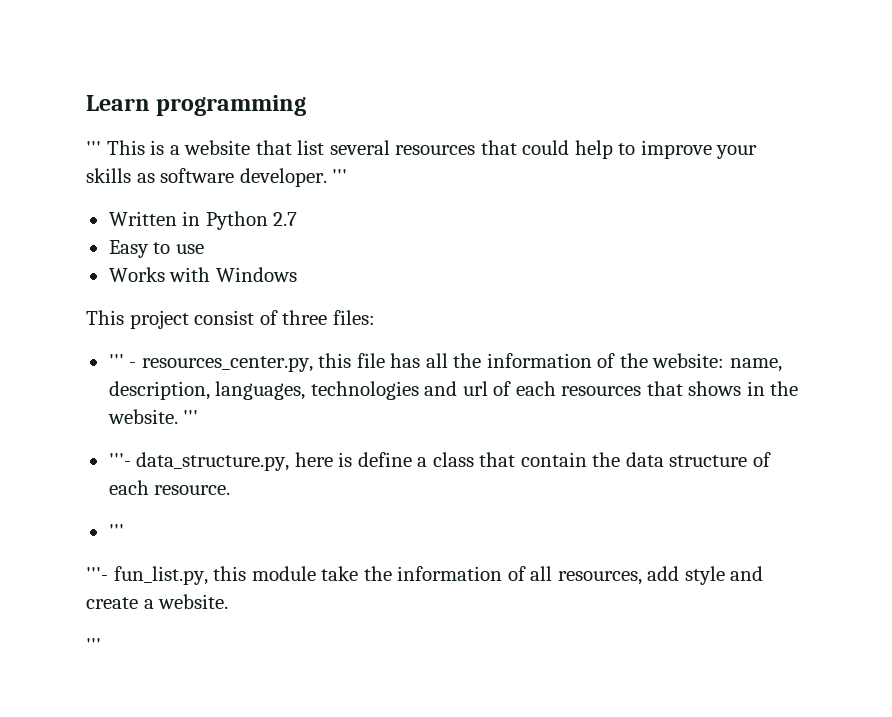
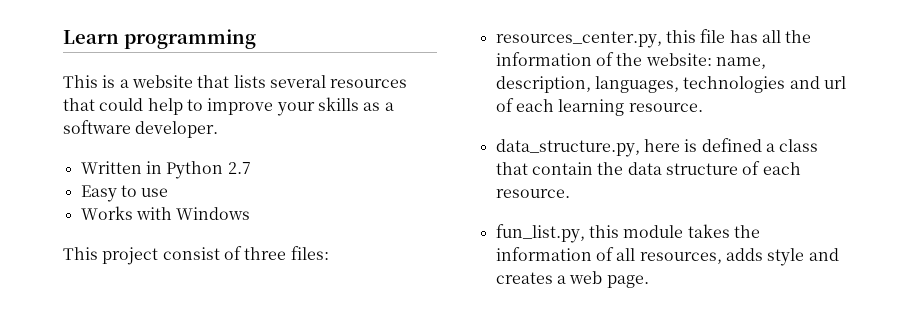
- ''' This is a website that list several resources that could help to improve your skills as software developer. '''
+ This is a website that lists several resources that could help to improve your skills as a software developer.
- ''' - resources_center.py, this file has all the information of the website: name, description, languages, technologies and url of each resources that shows in the website. '''
- '''- data_structure.py, here is define a class that contain the data structure of each resource.
- '''
- '''- fun_list.py, this module take the information of all resources, add style and create a website.
- '''
+ resources_center.py, this file has all the information of the website: name, description, languages, technologies and url of each learning resource.
+ data_structure.py, here is defined a class that contain the data structure of each resource.
+ fun_list.py, this module takes the information of all resources, adds style and creates a web page.

